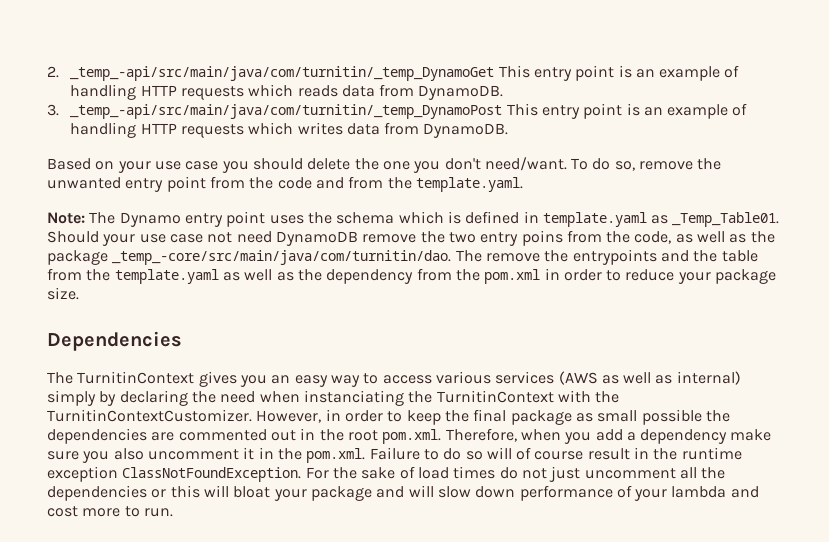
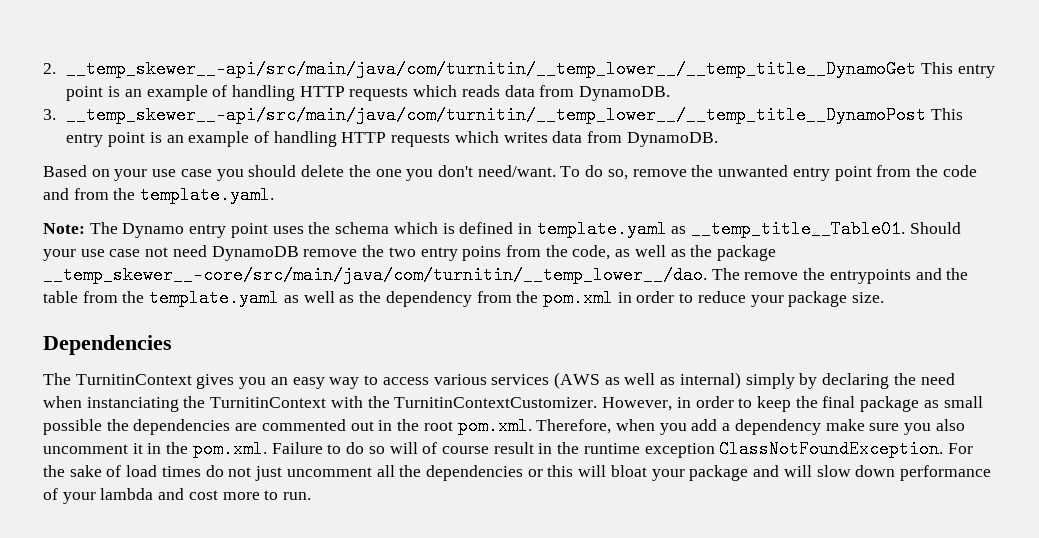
- 2. _temp_-api/src/main/java/com/turnitin/_temp_DynamoGet This entry point is an example of handling HTTP requests which reads data from DynamoDB.
+ 2. __temp_skewer__-api/src/main/java/com/turnitin/__temp_lower__/__temp_title__DynamoGet This entry point is an example of handling HTTP requests which reads data from DynamoDB.
- 3. _temp_-api/src/main/java/com/turnitin/_temp_DynamoPost This entry point is an example of handling HTTP requests which writes data from DynamoDB.
+ 3. __temp_skewer__-api/src/main/java/com/turnitin/__temp_lower__/__temp_title__DynamoPost This entry point is an example of handling HTTP requests which writes data from DynamoDB.
- Note: The Dynamo entry point uses the schema which is defined in template.yaml as _Temp_Table01.
+ Note: The Dynamo entry point uses the schema which is defined in template.yaml as __temp_title__Table01.
- Should your use case not need DynamoDB remove the two entry poins from the code, as well as the package _temp_-core/src/main/java/com/turnitin/dao.
+ Should your use case not need DynamoDB remove the two entry poins from the code, as well as the package __temp_skewer__-core/src/main/java/com/turnitin/__temp_lower__/dao.

